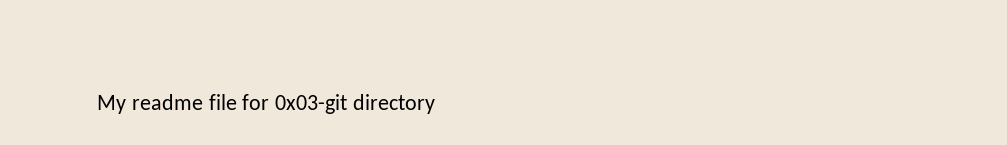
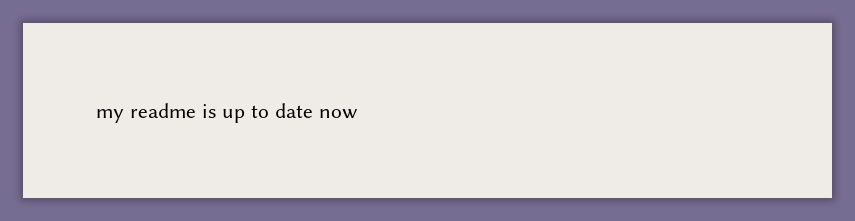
- My readme file for 0x03-git directory
+ my readme is up to date now

